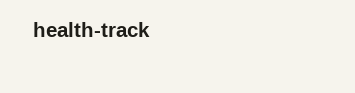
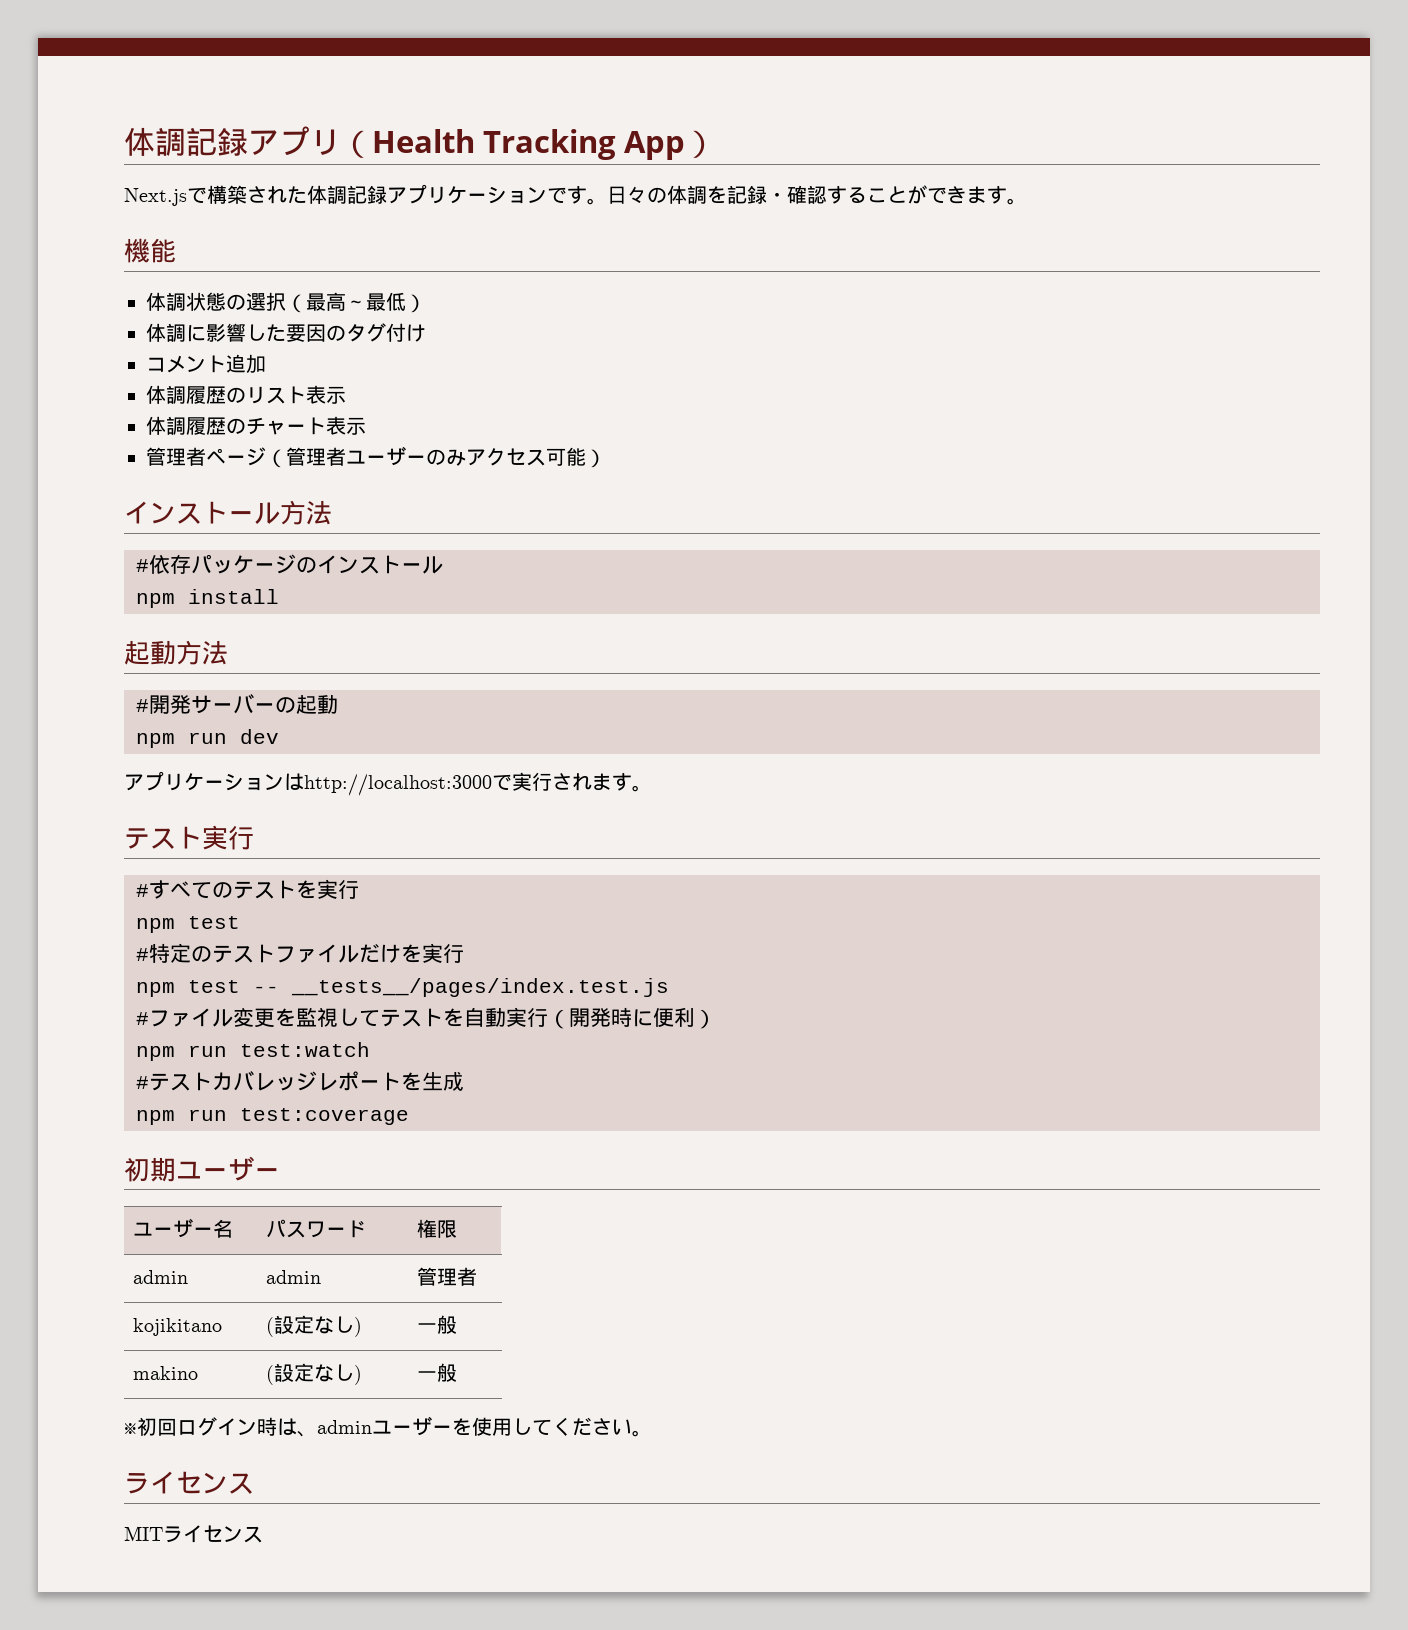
- health-track
+ 体調記録アプリ（Health Tracking App）
+ Next.jsで構築された体調記録アプリケーションです。日々の体調を記録・確認することができます。
+ 機能
+ 体調状態の選択（最高～最低）
+ 体調に影響した要因のタグ付け
+ コメント追加
+ 体調履歴のリスト表示
+ 体調履歴のチャート表示
+ 管理者ページ（管理者ユーザーのみアクセス可能）
+ インストール方法
+ #依存パッケージのインストール
+ npm install
+ 起動方法
+ #開発サーバーの起動
+ npm run dev
+ アプリケーションはhttp://localhost:3000で実行されます。
+ テスト実行
+ #すべてのテストを実行
+ npm test
+ #特定のテストファイルだけを実行
+ npm test -- __tests__/pages/index.test.js
+ #ファイル変更を監視してテストを自動実行（開発時に便利）
+ npm run test:watch
+ #テストカバレッジレポートを生成
+ npm run test:coverage
+ 初期ユーザー
+ ユーザー名 | パスワード | 権限
+ admin | admin | 管理者
+ kojikitano | (設定なし) | 一般
+ makino | (設定なし) | 一般
+ ※初回ログイン時は、adminユーザーを使用してください。
+ ライセンス
+ MITライセンス

